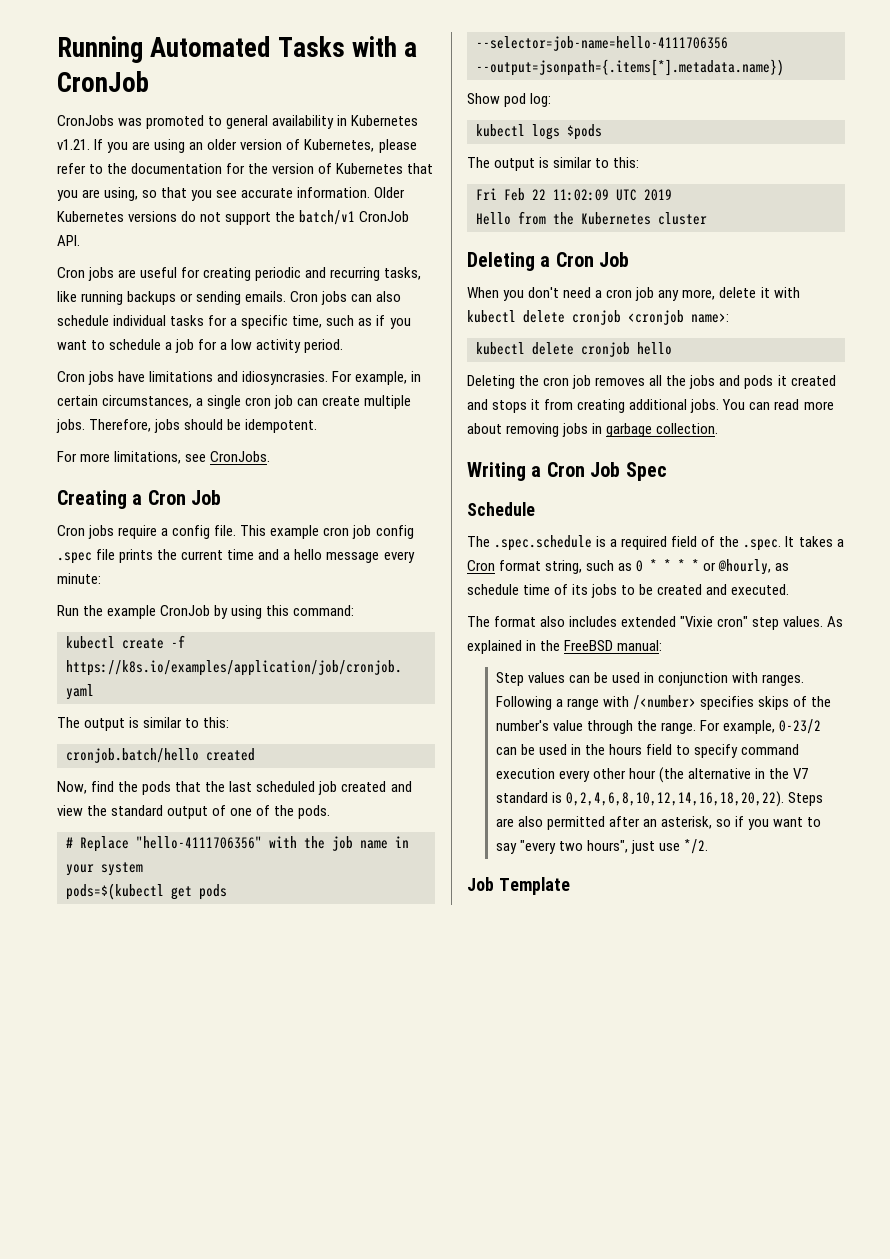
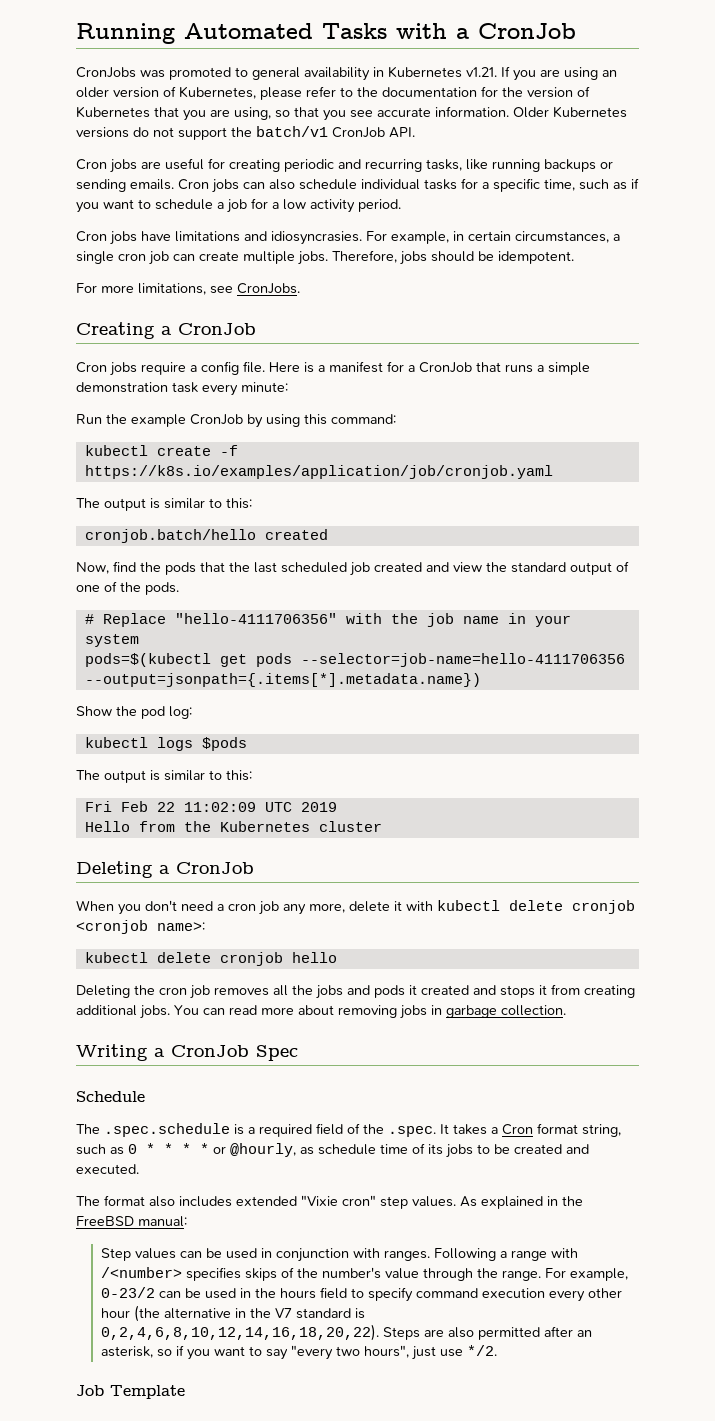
- Creating a Cron Job
+ Creating a CronJob
- This example cron job config .spec file prints the current time and a hello message every minute:
+ Here is a manifest for a CronJob that runs a simple demonstration task every minute:
- Show pod log:
+ Show the pod log:
- Deleting a Cron Job
+ Deleting a CronJob
- Writing a Cron Job Spec
+ Writing a CronJob Spec

